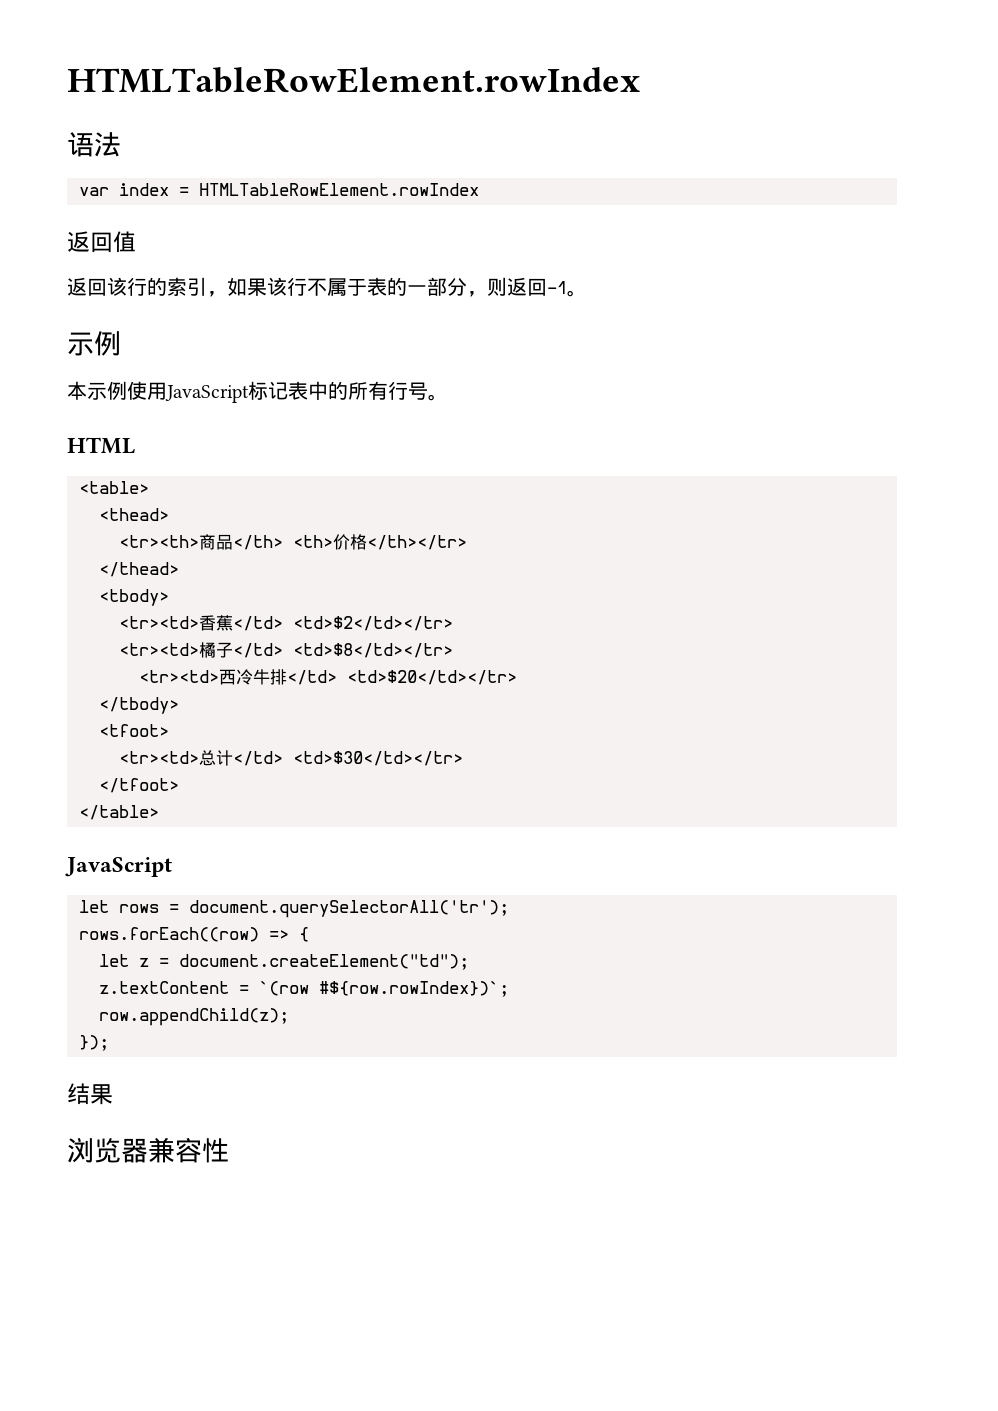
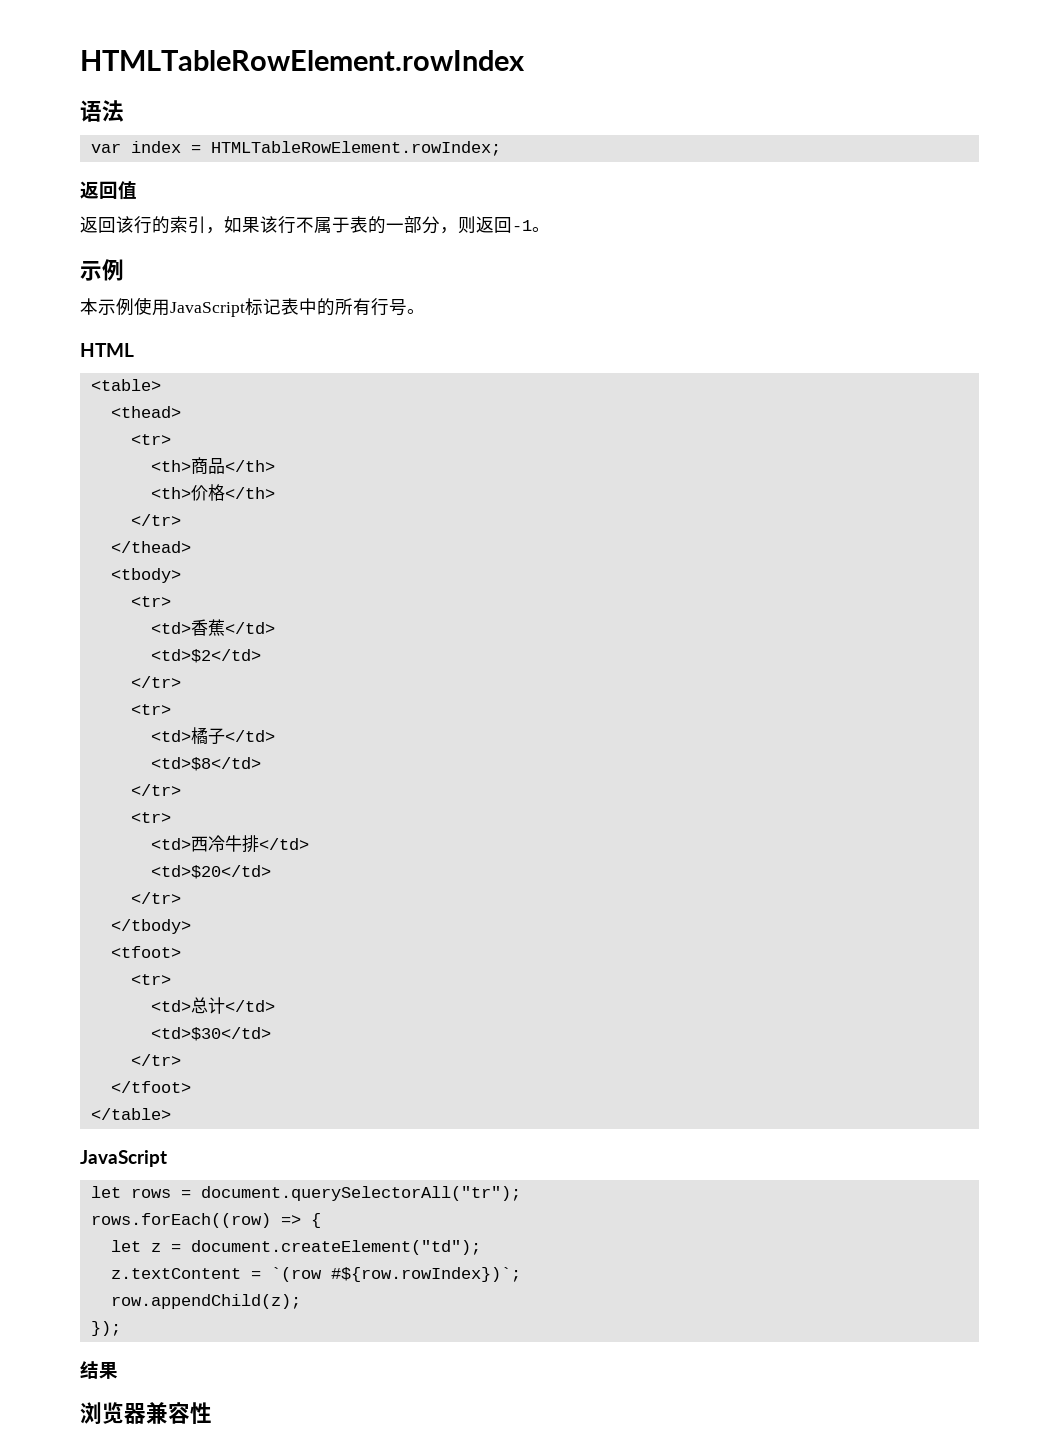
- var index = HTMLTableRowElement.rowIndex
+ var index = HTMLTableRowElement.rowIndex;
  <thead>
- <tr><th>商品</th> <th>价格</th></tr>
+ <tr>
+ <th>商品</th>
+ <th>价格</th>
+ </tr>
  <tbody>
- <tr><td>香蕉</td> <td>$2</td></tr>
- <tr><td>橘子</td> <td>$8</td></tr>
- <tr><td>西冷牛排</td> <td>$20</td></tr>
+ <tr>
+ <td>香蕉</td>
+ <td>$2</td>
+ </tr>
+ <tr>
+ <td>橘子</td>
+ <td>$8</td>
+ </tr>
+ <tr>
+ <td>西冷牛排</td>
+ <td>$20</td>
+ </tr>
  <tfoot>
- <tr><td>总计</td> <td>$30</td></tr>
+ <tr>
+ <td>总计</td>
+ <td>$30</td>
+ </tr>
- let rows = document.querySelectorAll('tr');
+ let rows = document.querySelectorAll("tr");

